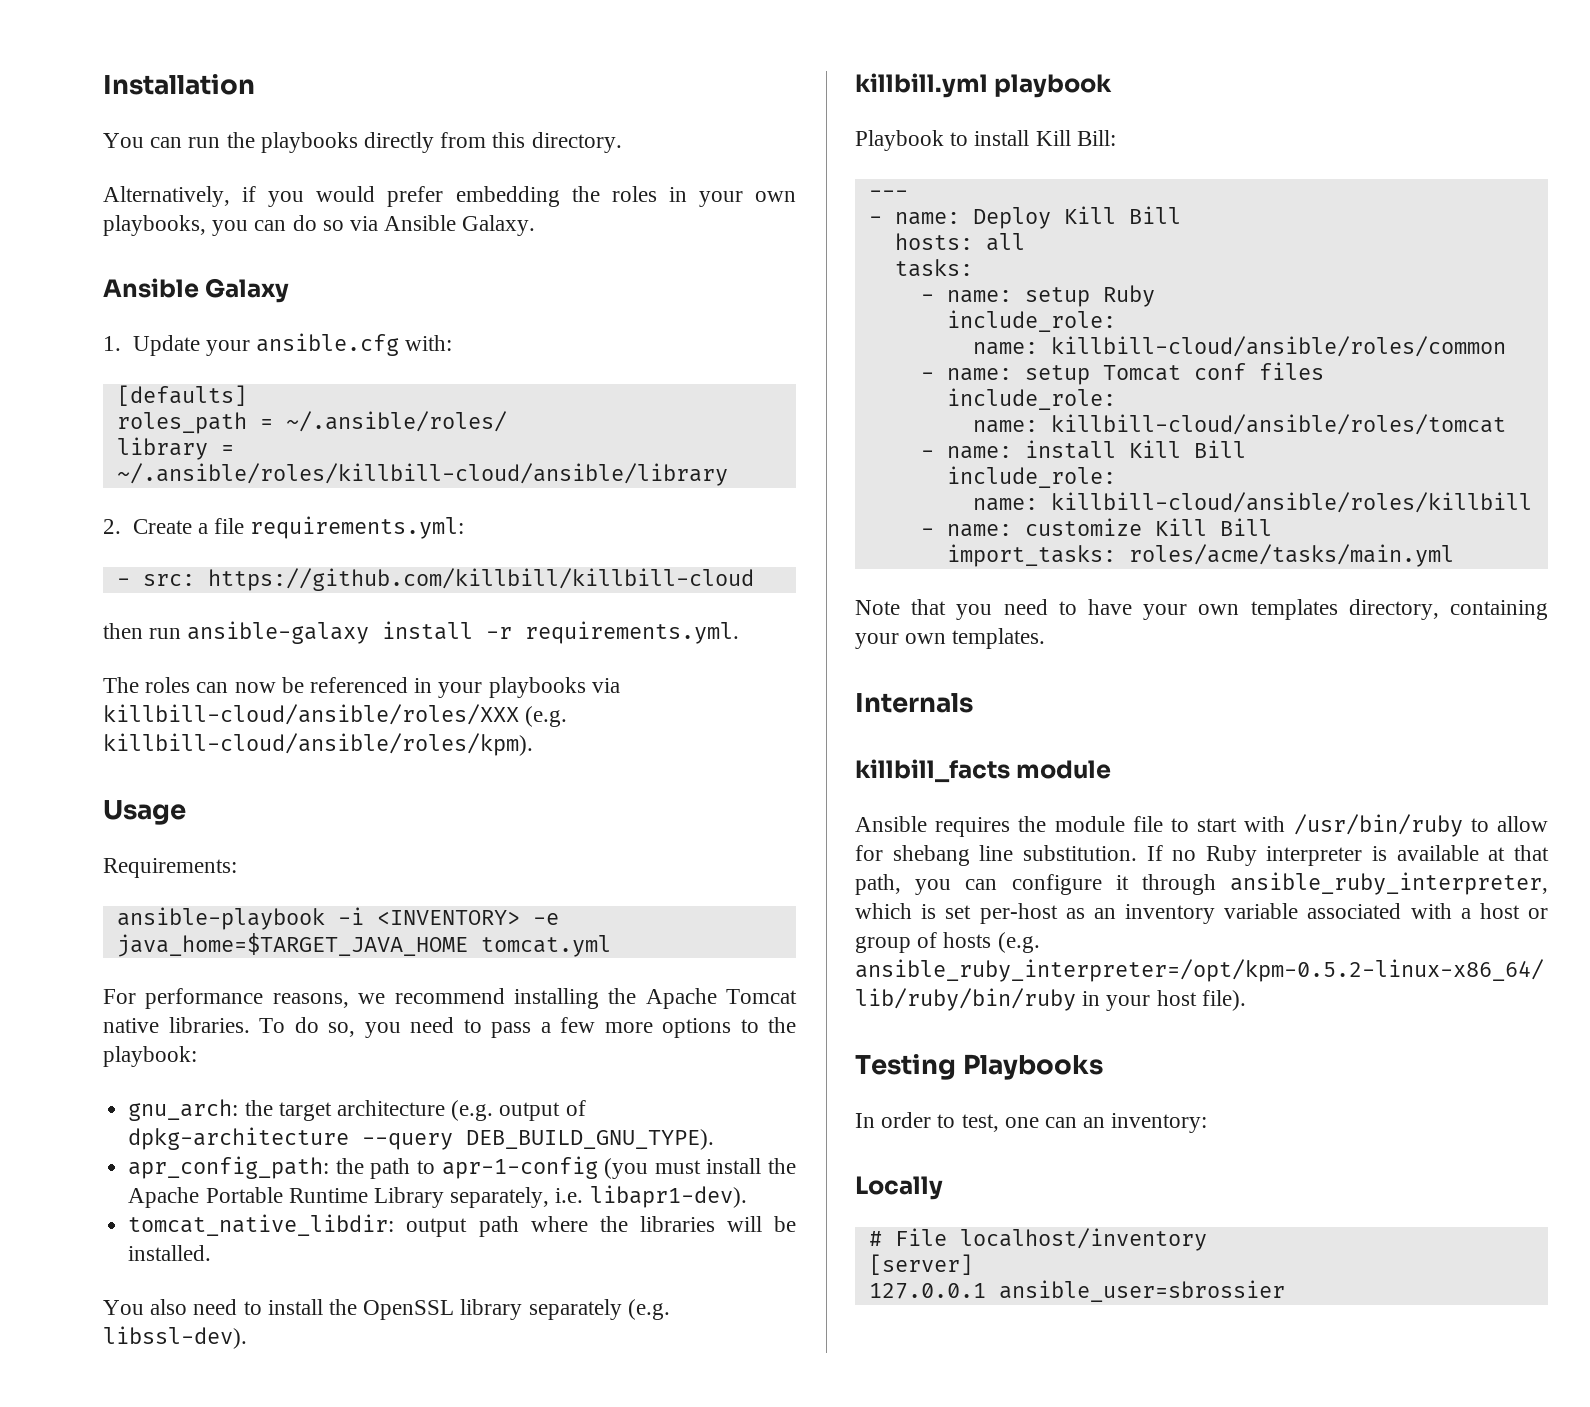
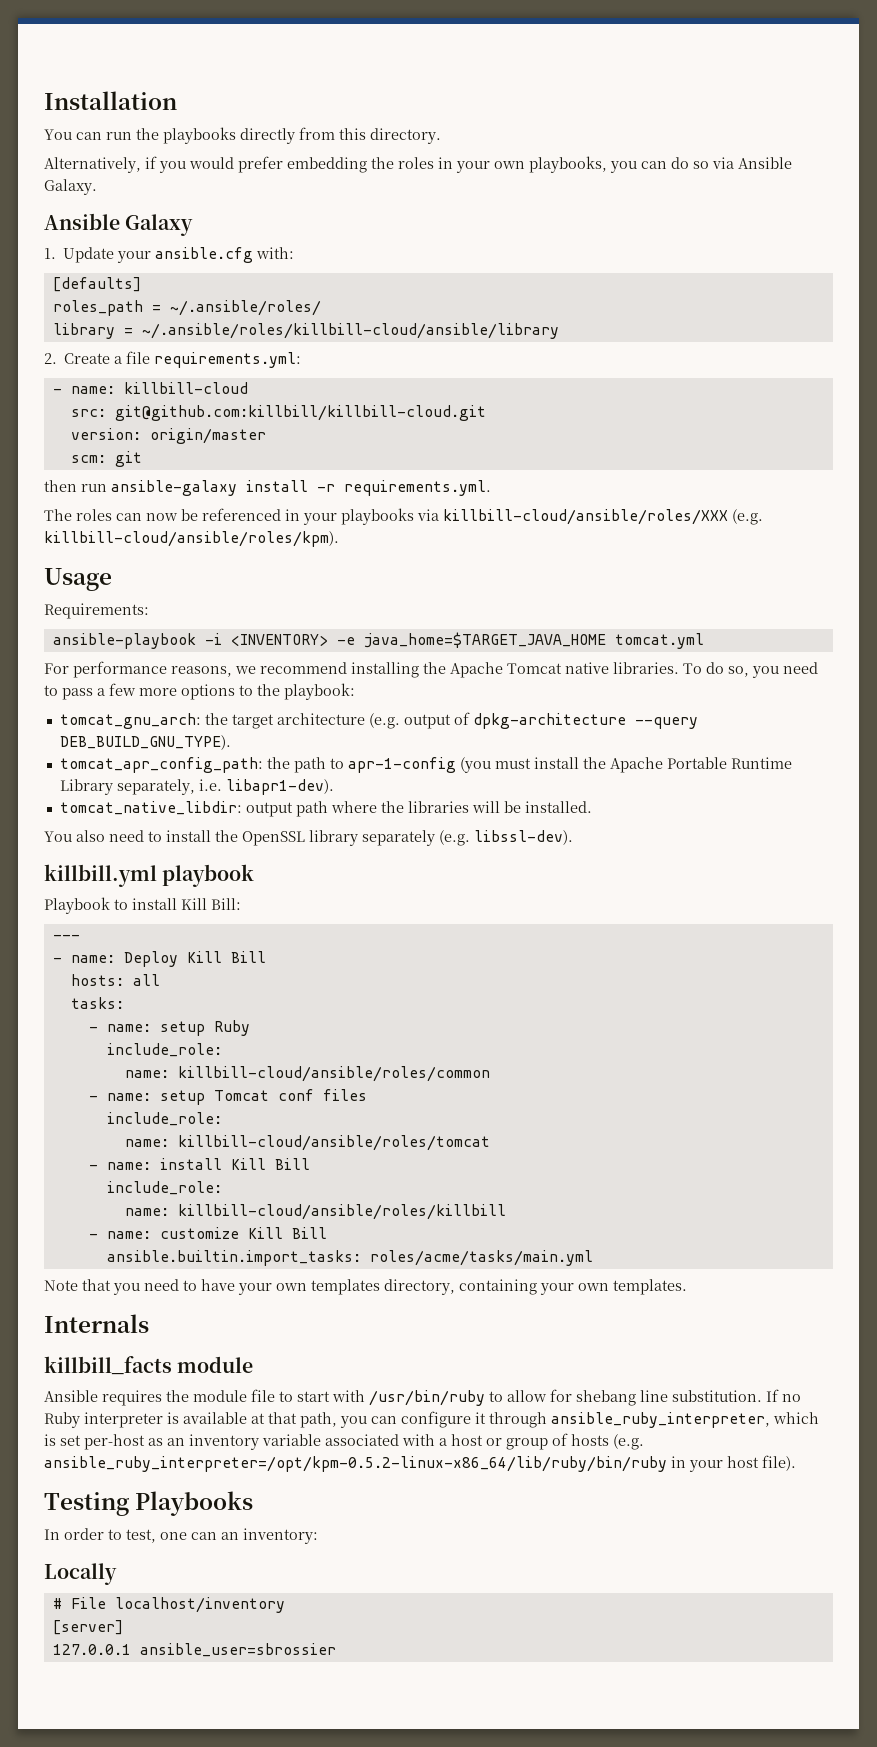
- - src: https://github.com/killbill/killbill-cloud
+ - name: killbill-cloud
+ src: git@github.com:killbill/killbill-cloud.git
+ version: origin/master
+ scm: git
- gnu_arch: the target architecture (e.g. output of dpkg-architecture --query DEB_BUILD_GNU_TYPE).
+ tomcat_gnu_arch: the target architecture (e.g. output of dpkg-architecture --query DEB_BUILD_GNU_TYPE).
- apr_config_path: the path to apr-1-config (you must install the Apache Portable Runtime Library separately, i.e. libapr1-dev).
+ tomcat_apr_config_path: the path to apr-1-config (you must install the Apache Portable Runtime Library separately, i.e. libapr1-dev).
- import_tasks: roles/acme/tasks/main.yml
+ ansible.builtin.import_tasks: roles/acme/tasks/main.yml

